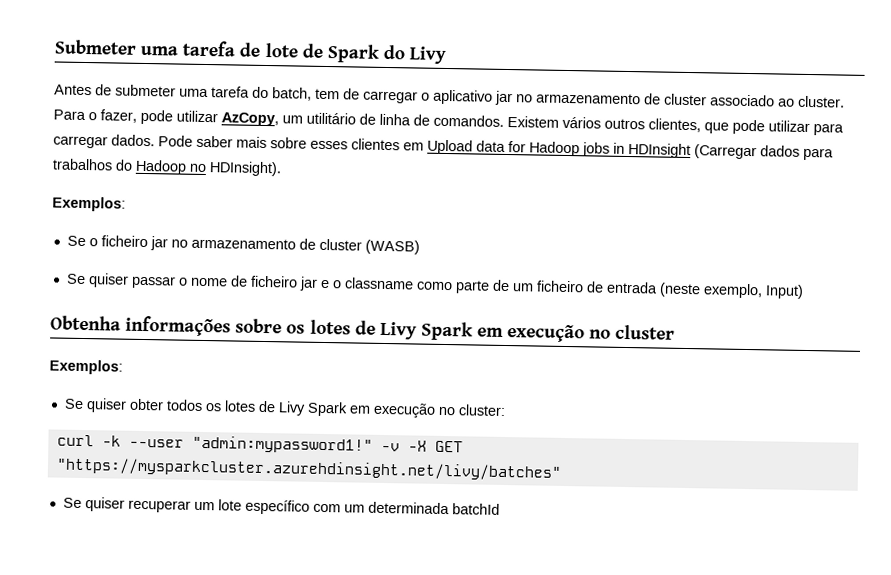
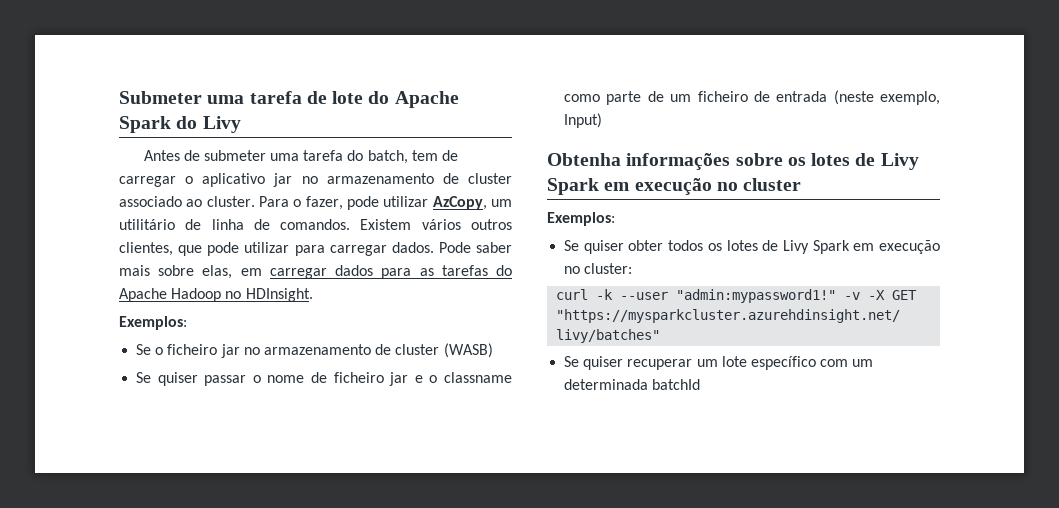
- Submeter uma tarefa de lote de Spark do Livy
+ Submeter uma tarefa de lote do Apache Spark do Livy
- Pode saber mais sobre esses clientes em Upload data for Hadoop jobs in HDInsight (Carregar dados para trabalhos do Hadoop no HDInsight).
+ Pode saber mais sobre elas, em carregar dados para as tarefas do Apache Hadoop no HDInsight.

